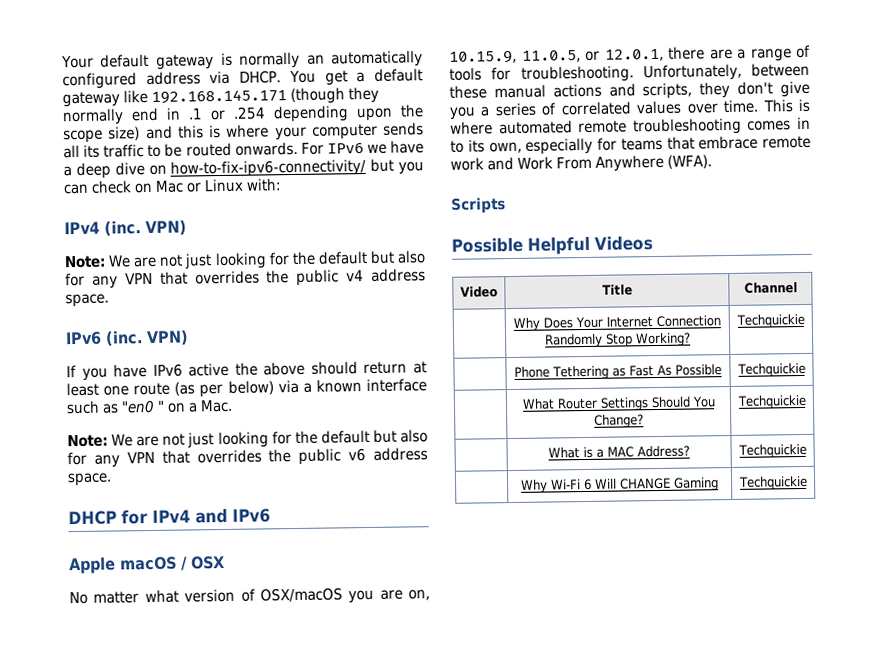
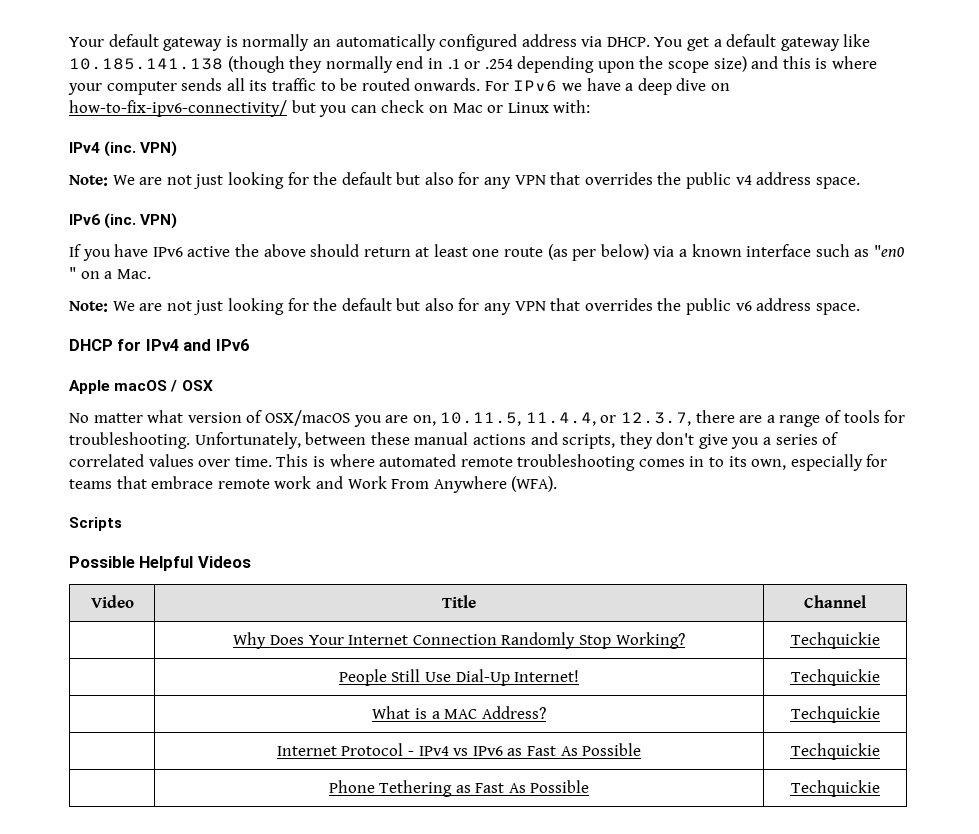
- You get a default gateway like 192.168.145.171 (though they normally end in .1 or .254 depending upon the scope size) and this is where your computer sends all its traffic to be routed onwards.
+ You get a default gateway like 10.185.141.138 (though they normally end in .1 or .254 depending upon the scope size) and this is where your computer sends all its traffic to be routed onwards.
- No matter what version of OSX/macOS you are on, 10.15.9, 11.0.5, or 12.0.1, there are a range of tools for troubleshooting.
+ No matter what version of OSX/macOS you are on, 10.11.5, 11.4.4, or 12.3.7, there are a range of tools for troubleshooting.
- | Phone Tethering as Fast As Possible | Techquickie
- | What Router Settings Should You Change? | Techquickie
+ | People Still Use Dial-Up Internet! | Techquickie
- | Why Wi-Fi 6 Will CHANGE Gaming | Techquickie
+ | Internet Protocol - IPv4 vs IPv6 as Fast As Possible | Techquickie
+ | Phone Tethering as Fast As Possible | Techquickie

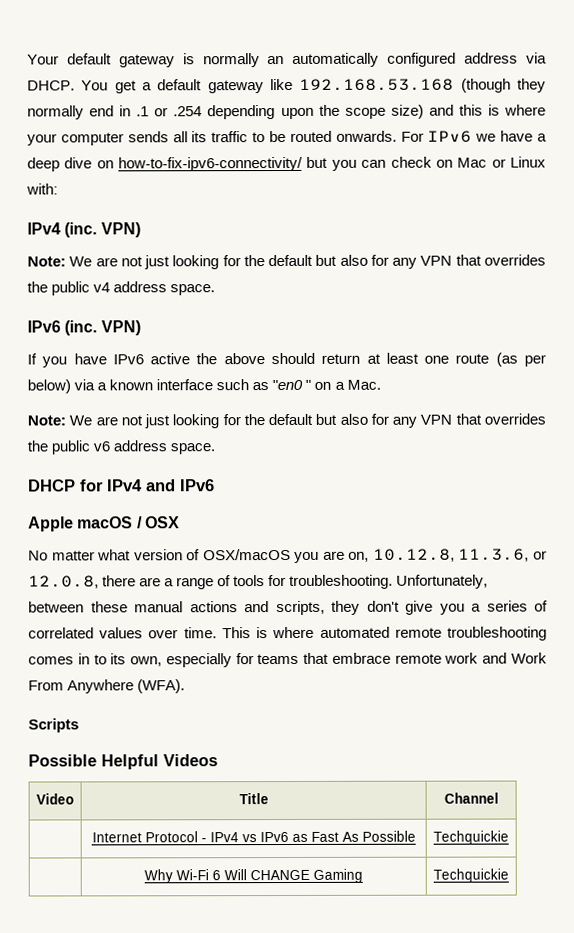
- You get a default gateway like 10.185.141.138 (though they normally end in .1 or .254 depending upon the scope size) and this is where your computer sends all its traffic to be routed onwards.
+ You get a default gateway like 192.168.53.168 (though they normally end in .1 or .254 depending upon the scope size) and this is where your computer sends all its traffic to be routed onwards.
- No matter what version of OSX/macOS you are on, 10.11.5, 11.4.4, or 12.3.7, there are a range of tools for troubleshooting.
+ No matter what version of OSX/macOS you are on, 10.12.8, 11.3.6, or 12.0.8, there are a range of tools for troubleshooting.
- | Why Does Your Internet Connection Randomly Stop Working? | Techquickie
- | People Still Use Dial-Up Internet! | Techquickie
- | What is a MAC Address? | Techquickie
- | Phone Tethering as Fast As Possible | Techquickie
+ | Why Wi-Fi 6 Will CHANGE Gaming | Techquickie

